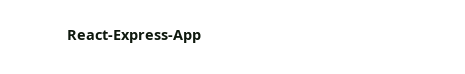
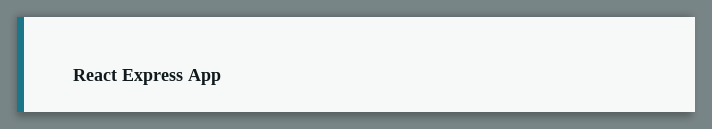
- React-Express-App
+ React Express App

